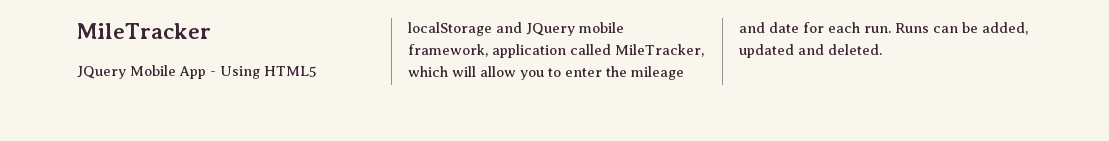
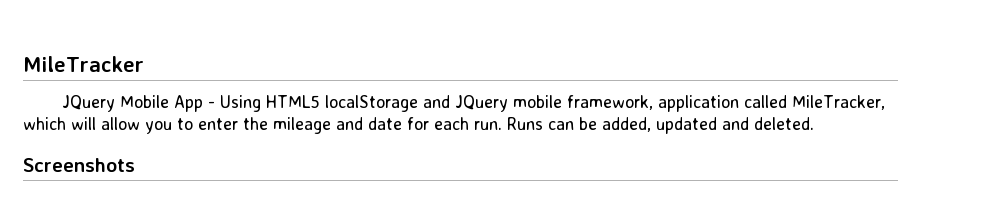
+ Screenshots

